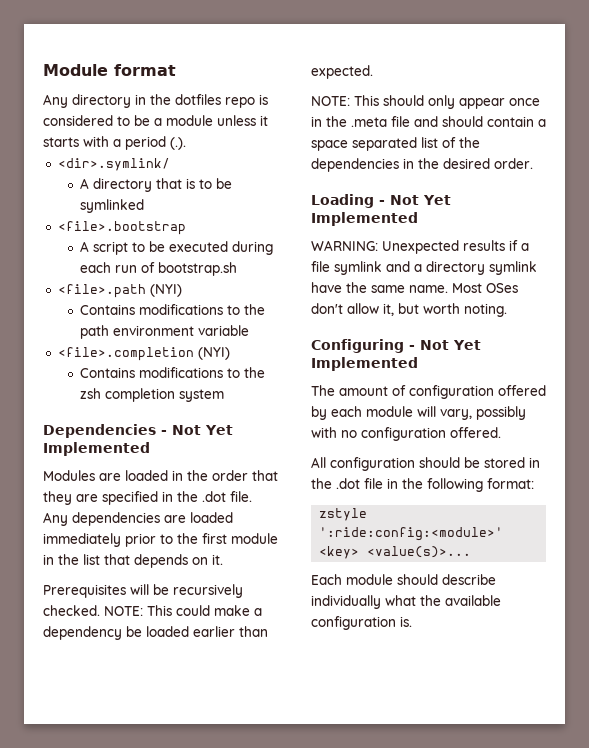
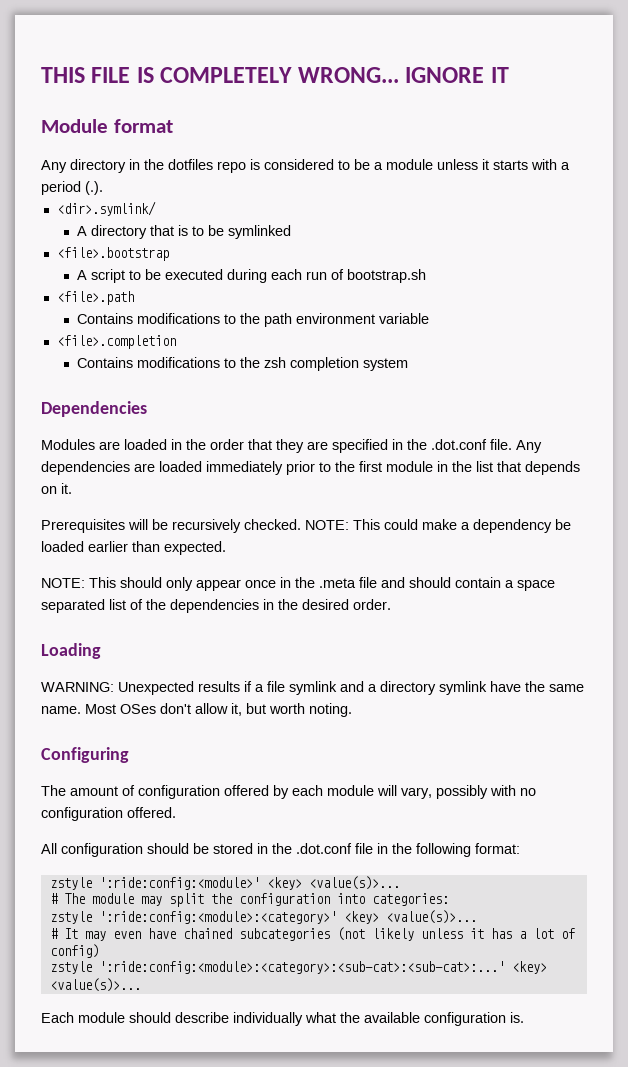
+ THIS FILE IS COMPLETELY WRONG... IGNORE IT
- <file>.path (NYI)
+ <file>.path
- <file>.completion (NYI)
+ <file>.completion
- Dependencies - Not Yet Implemented
+ Dependencies
- Modules are loaded in the order that they are specified in the .dot file.
+ Modules are loaded in the order that they are specified in the .dot.conf file.
- Loading - Not Yet Implemented
+ Loading
- Configuring - Not Yet Implemented
+ Configuring
- All configuration should be stored in the .dot file in the following format:
+ All configuration should be stored in the .dot.conf file in the following format:
+ # The module may split the configuration into categories:
+ zstyle ':ride:config:<module>:<category>' <key> <value(s)>...
+ # It may even have chained subcategories (not likely unless it has a lot of config)
+ zstyle ':ride:config:<module>:<category>:<sub-cat>:<sub-cat>:...' <key> <value(s)>...

